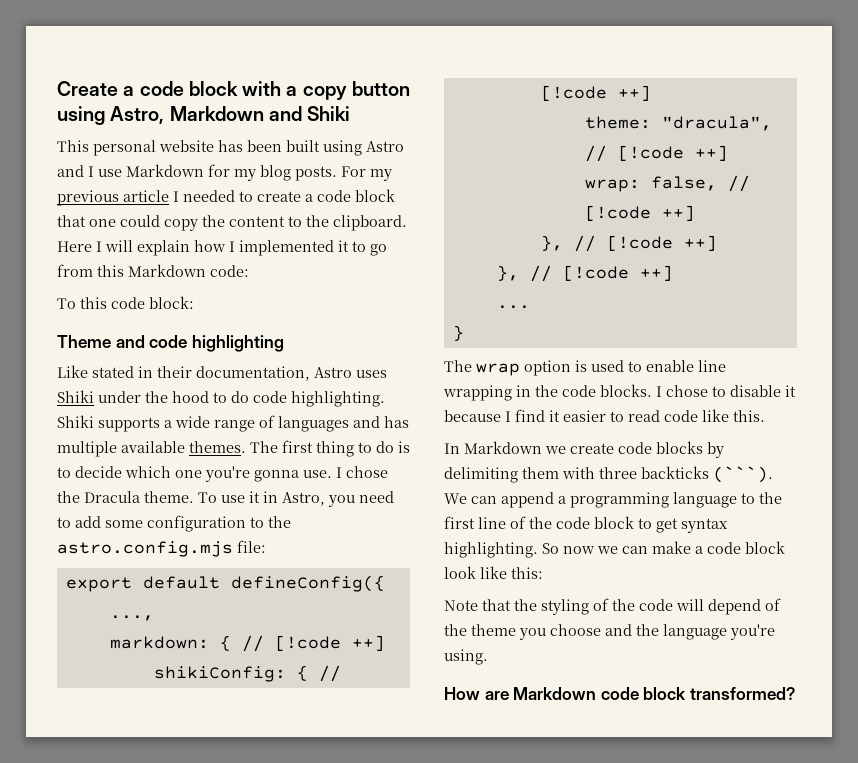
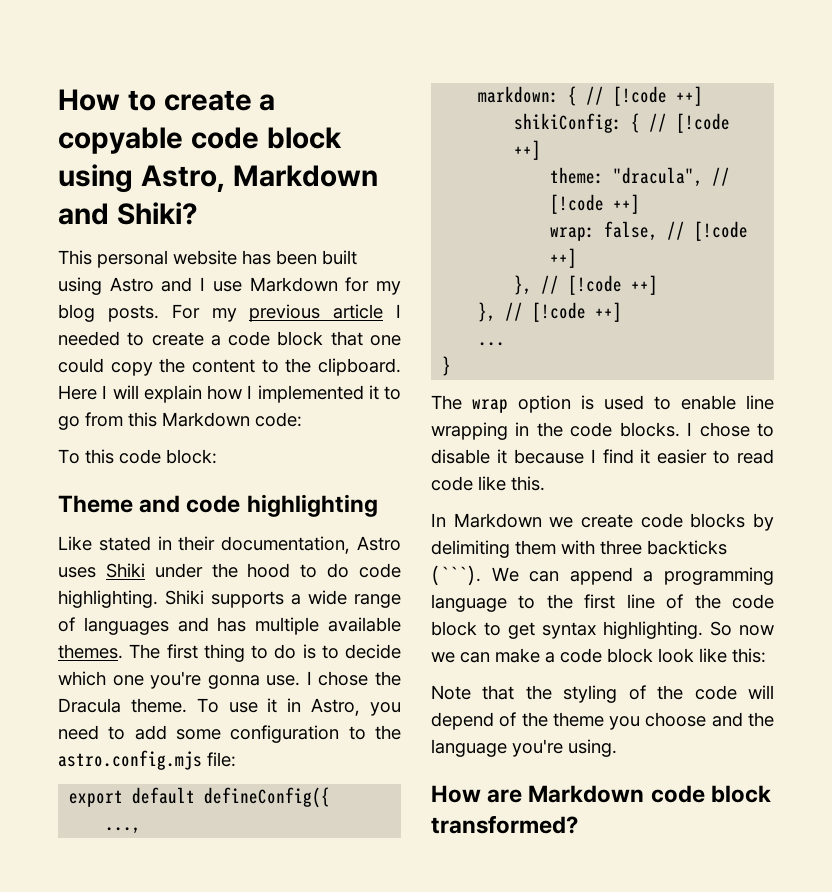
- Create a code block with a copy button using Astro, Markdown and Shiki
+ How to create a copyable code block using Astro, Markdown and Shiki?

